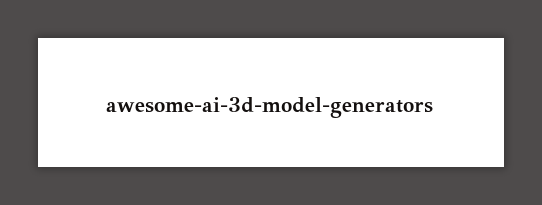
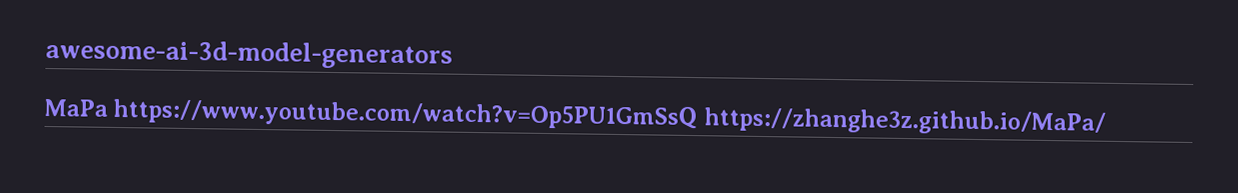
+ MaPa https://www.youtube.com/watch?v=Op5PU1GmSsQ https://zhanghe3z.github.io/MaPa/

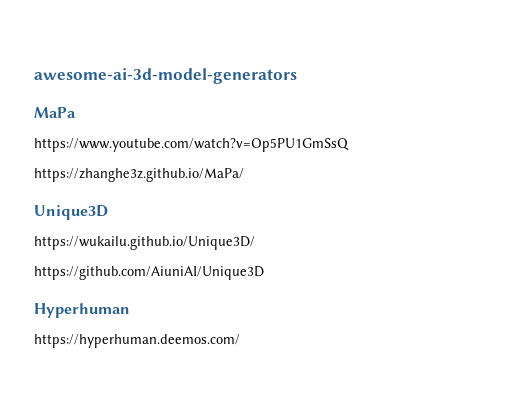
- MaPa https://www.youtube.com/watch?v=Op5PU1GmSsQ https://zhanghe3z.github.io/MaPa/
+ MaPa
+ https://www.youtube.com/watch?v=Op5PU1GmSsQ
+ https://zhanghe3z.github.io/MaPa/
+ Unique3D
+ https://wukailu.github.io/Unique3D/
+ https://github.com/AiuniAI/Unique3D
+ Hyperhuman
+ https://hyperhuman.deemos.com/

